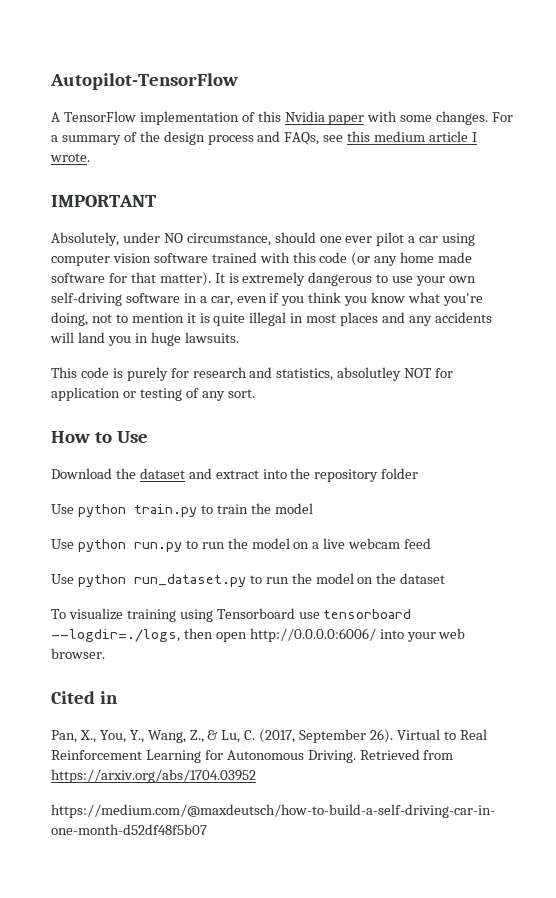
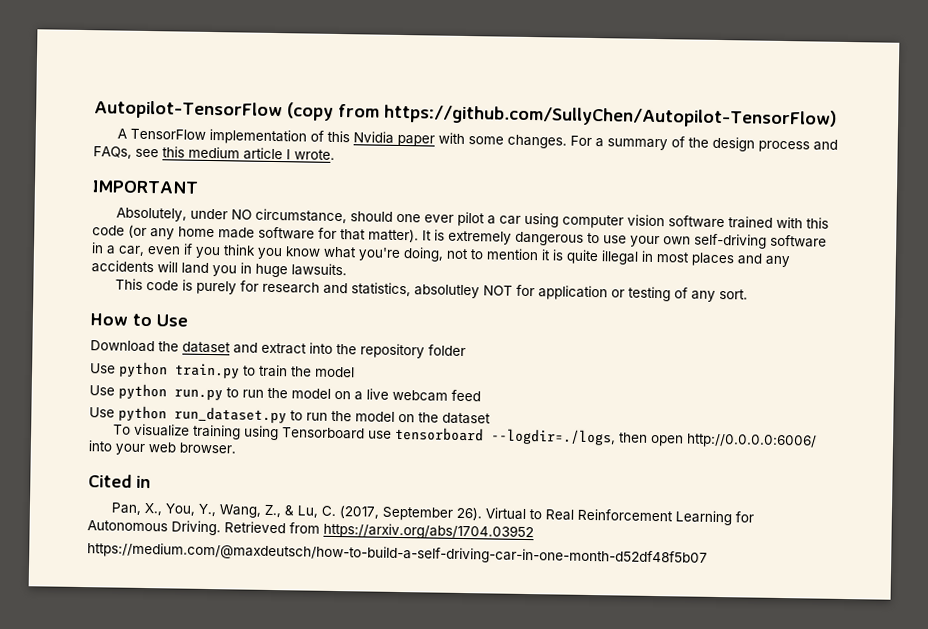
- Autopilot-TensorFlow
+ Autopilot-TensorFlow (copy from https://github.com/SullyChen/Autopilot-TensorFlow)

